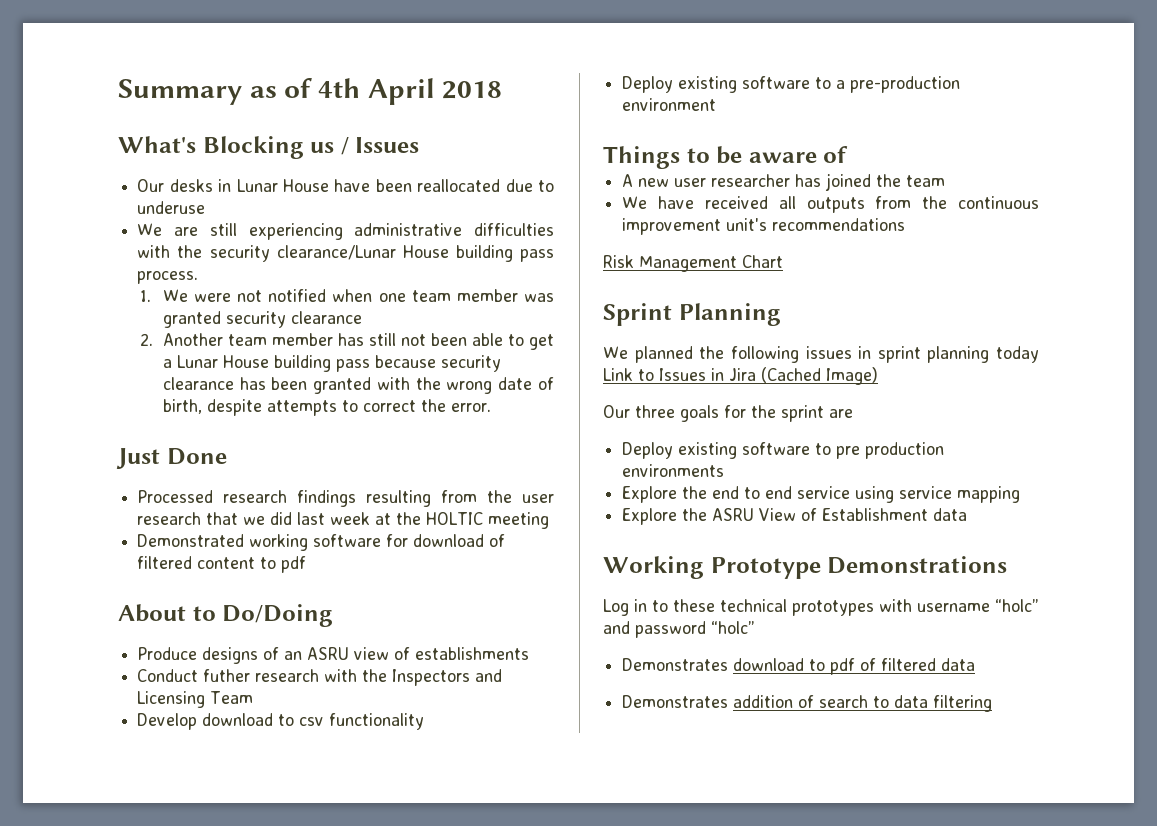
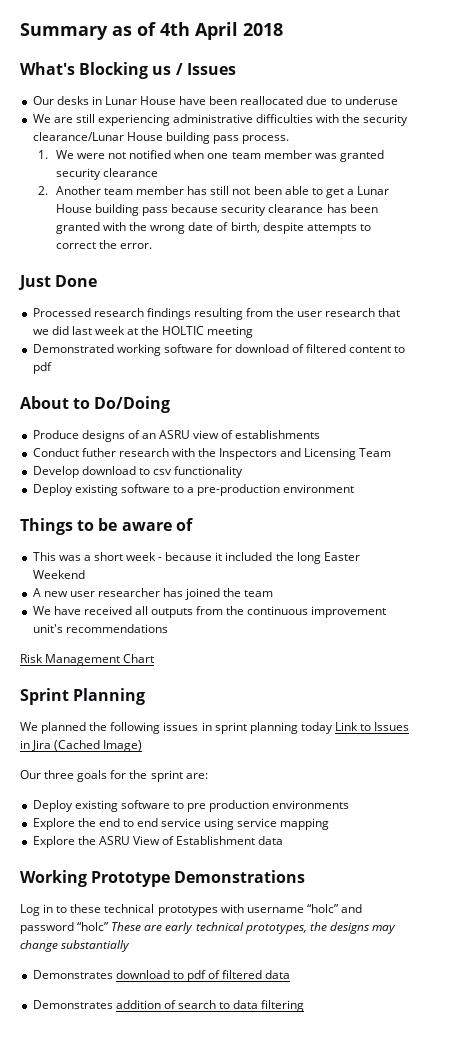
+ This was a short week - because it included the long Easter Weekend
- Our three goals for the sprint are
+ Our three goals for the sprint are:
- Log in to these technical prototypes with username “holc” and password “holc”
+ Log in to these technical prototypes with username “holc” and password “holc” These are early technical prototypes, the designs may change substantially

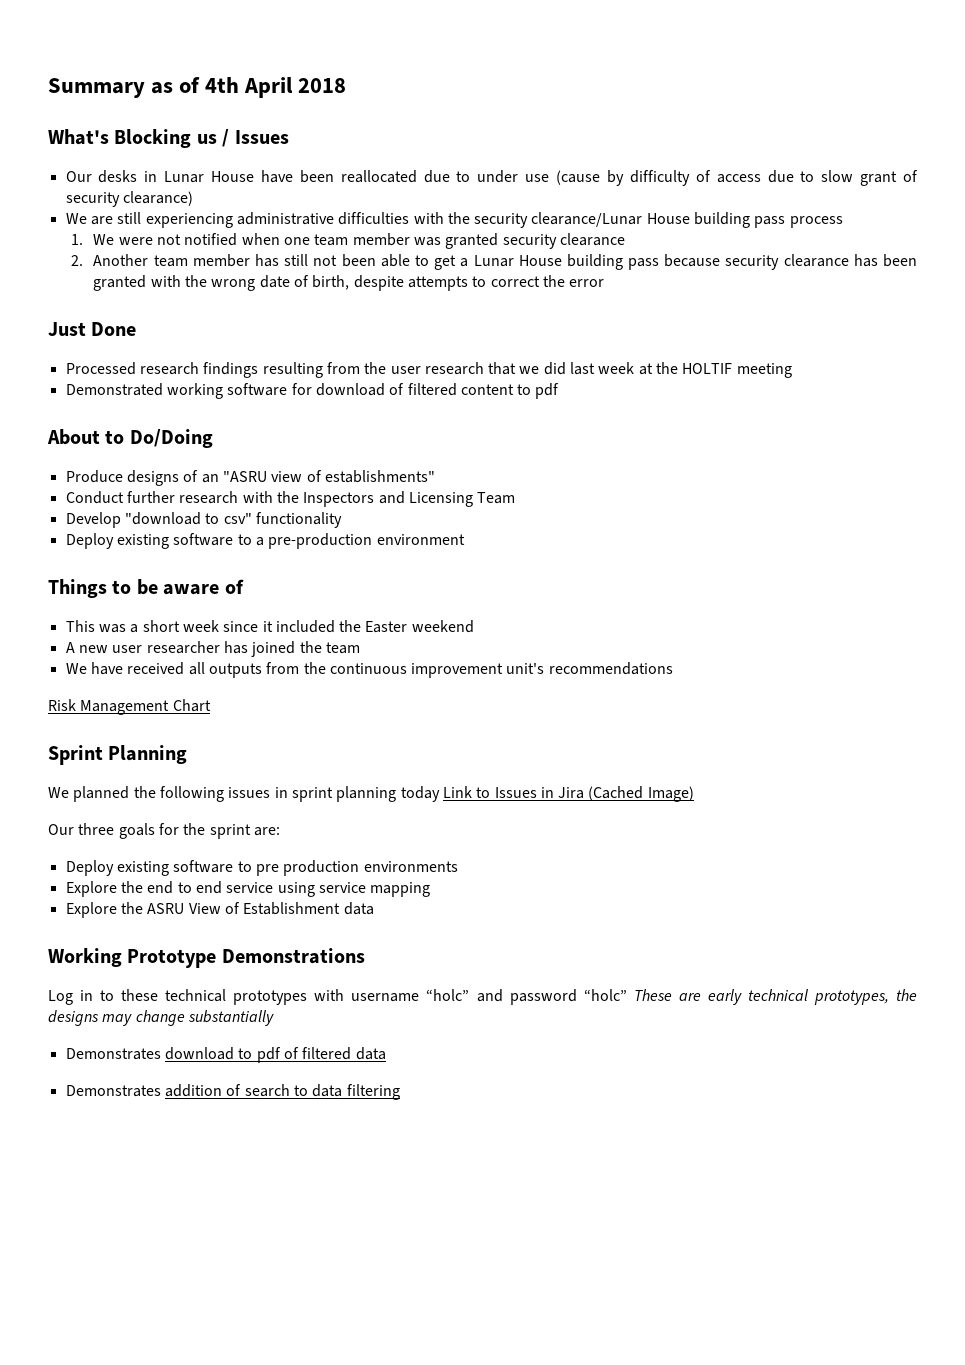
- Our desks in Lunar House have been reallocated due to underuse
+ Our desks in Lunar House have been reallocated due to under use (cause by difficulty of access due to slow grant of security clearance)
- We are still experiencing administrative difficulties with the security clearance/Lunar House building pass process.
+ We are still experiencing administrative difficulties with the security clearance/Lunar House building pass process
- 2. Another team member has still not been able to get a Lunar House building pass because security clearance has been granted with the wrong date of birth, despite attempts to correct the error.
+ 2. Another team member has still not been able to get a Lunar House building pass because security clearance has been granted with the wrong date of birth, despite attempts to correct the error
- Processed research findings resulting from the user research that we did last week at the HOLTIC meeting
+ Processed research findings resulting from the user research that we did last week at the HOLTIF meeting
- Produce designs of an ASRU view of establishments
+ Produce designs of an "ASRU view of establishments"
- Conduct futher research with the Inspectors and Licensing Team
+ Conduct further research with the Inspectors and Licensing Team
- Develop download to csv functionality
+ Develop "download to csv" functionality
- This was a short week - because it included the long Easter Weekend
+ This was a short week since it included the Easter weekend

